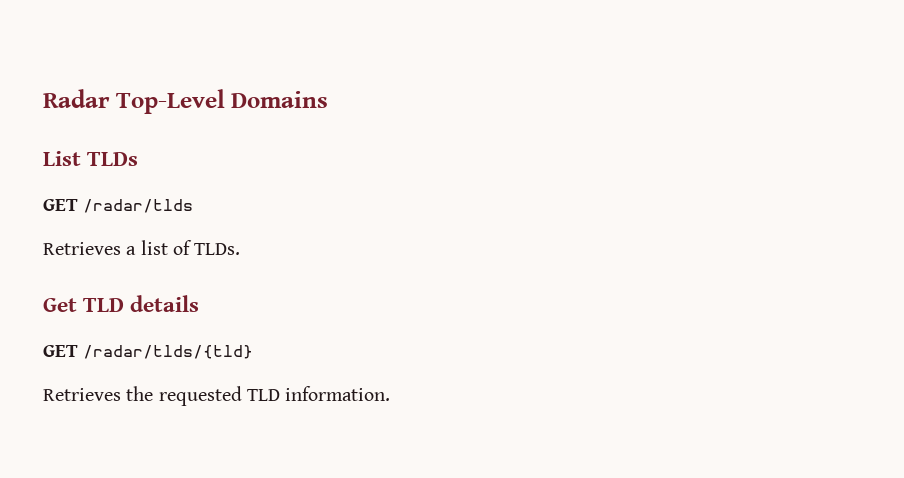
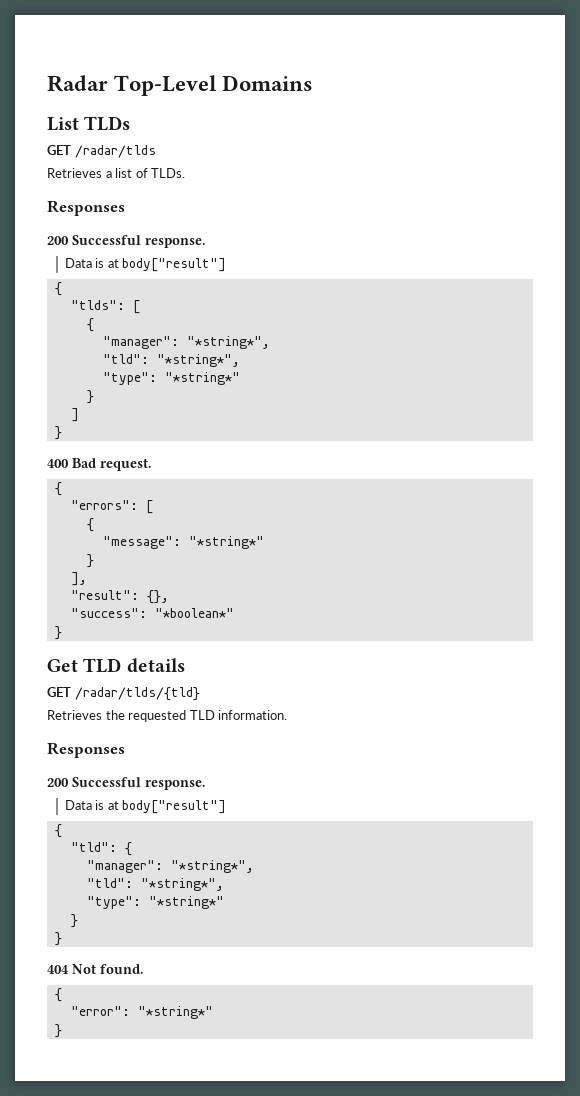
  Retrieves a list of TLDs.
+ Responses
+ 200 Successful response.
+ Data is at body["result"]
+ {
+ "tlds": [
+ {
+ "manager": "*string*",
+ "tld": "*string*",
+ "type": "*string*"
+ }
+ ]
+ }
+ 400 Bad request.
+ {
+ "errors": [
+ {
+ "message": "*string*"
+ }
+ ],
+ "result": {},
+ "success": "*boolean*"
+ }
  Retrieves the requested TLD information.
+ Responses
+ 200 Successful response.
+ Data is at body["result"]
+ {
+ "tld": {
+ "manager": "*string*",
+ "tld": "*string*",
+ "type": "*string*"
+ }
+ }
+ 404 Not found.
+ {
+ "error": "*string*"
+ }

